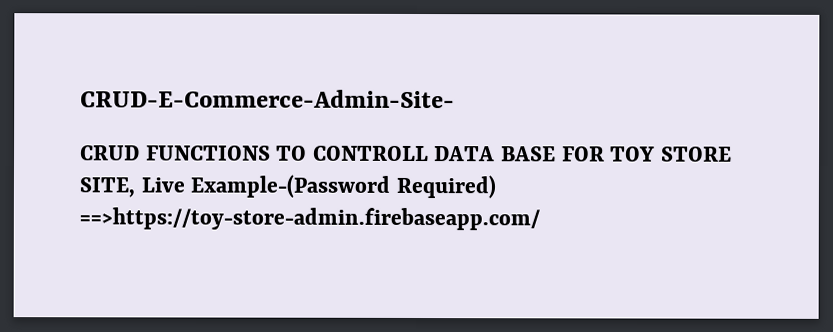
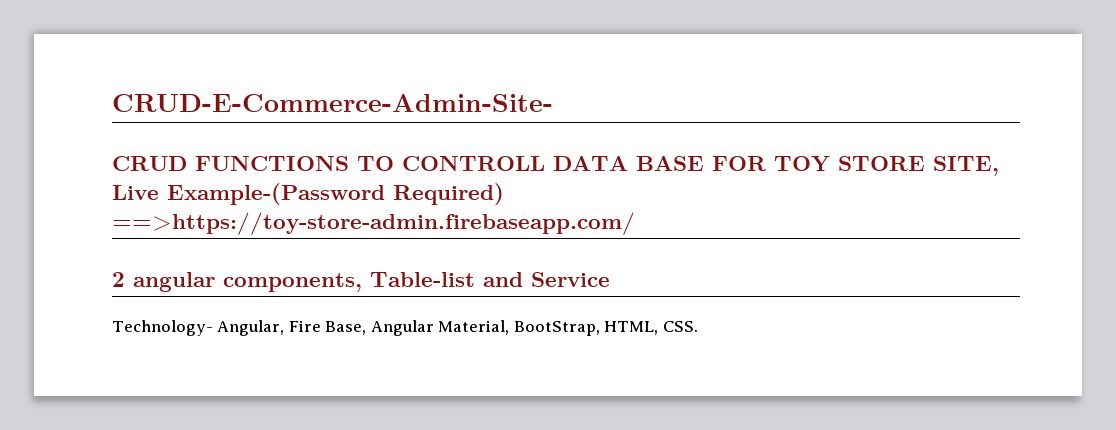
+ 2 angular components, Table-list and Service
+ Technology- Angular, Fire Base, Angular Material, BootStrap, HTML, CSS.

